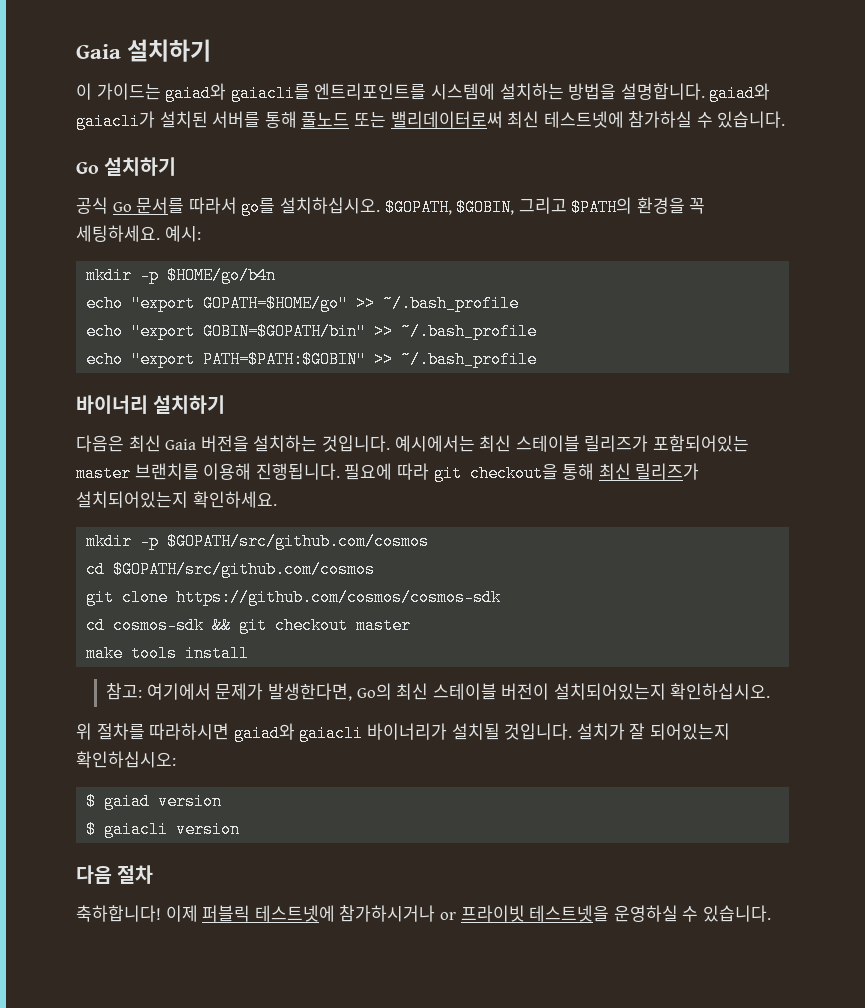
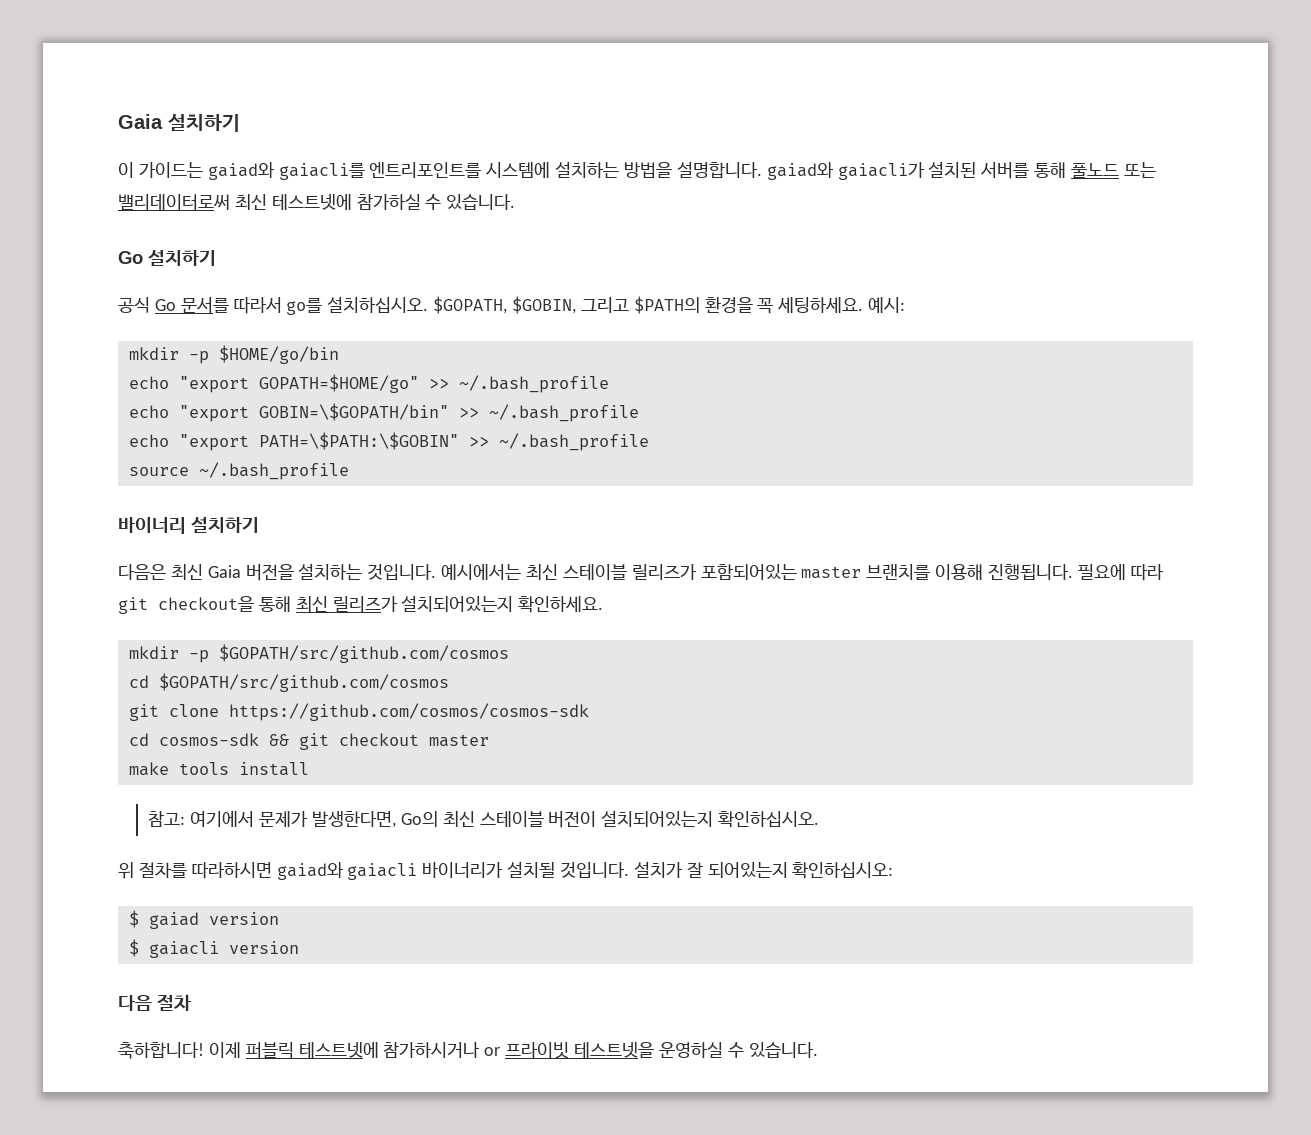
- mkdir -p $HOME/go/b4n
+ mkdir -p $HOME/go/bin
- echo "export GOBIN=$GOPATH/bin" >> ~/.bash_profile
- echo "export PATH=$PATH:$GOBIN" >> ~/.bash_profile
+ echo "export GOBIN=\$GOPATH/bin" >> ~/.bash_profile
+ echo "export PATH=\$PATH:\$GOBIN" >> ~/.bash_profile
+ source ~/.bash_profile

